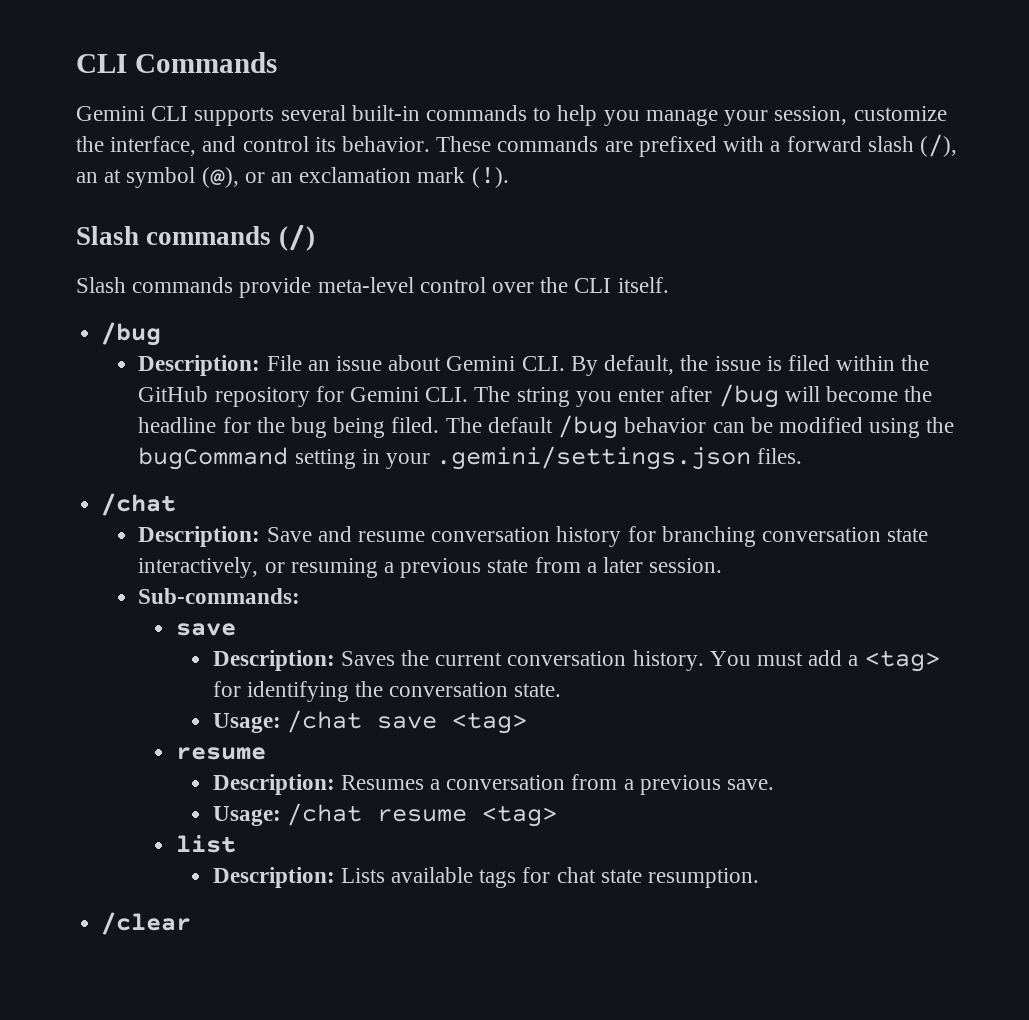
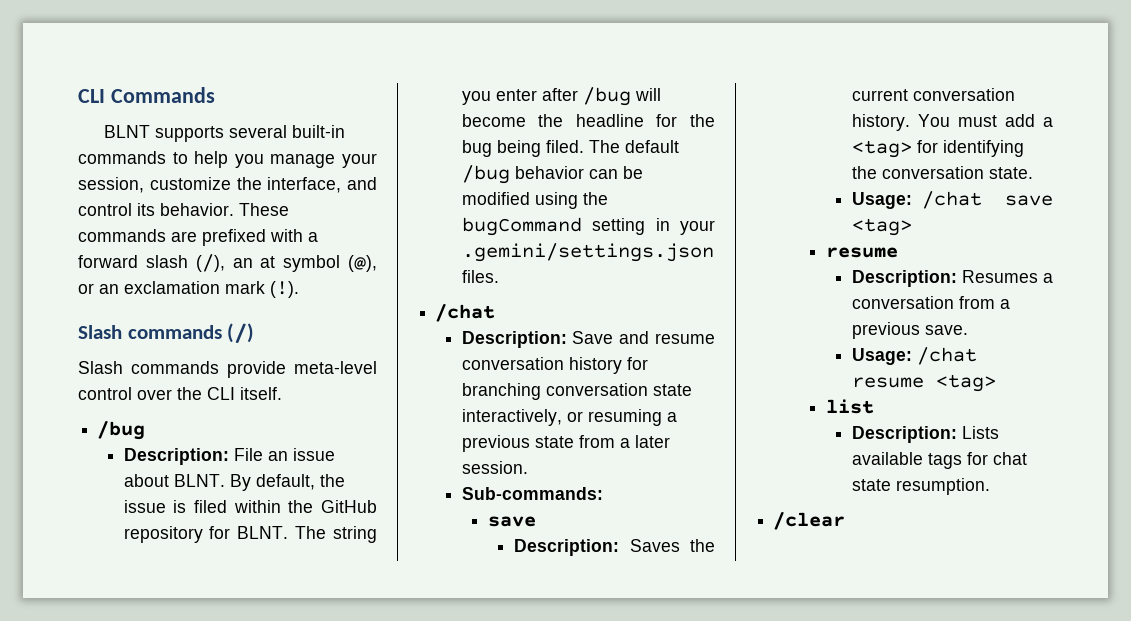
- Gemini CLI supports several built-in commands to help you manage your session, customize the interface, and control its behavior.
+ BLNT supports several built-in commands to help you manage your session, customize the interface, and control its behavior.
- Description: File an issue about Gemini CLI. By default, the issue is filed within the GitHub repository for Gemini CLI. The string you enter after /bug will become the headline for the bug being filed.
+ Description: File an issue about BLNT. By default, the issue is filed within the GitHub repository for BLNT. The string you enter after /bug will become the headline for the bug being filed.

